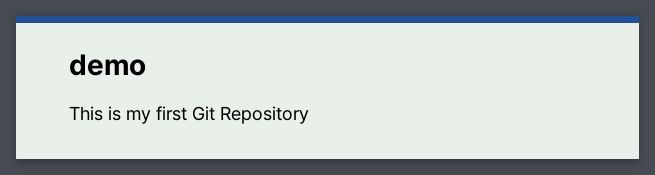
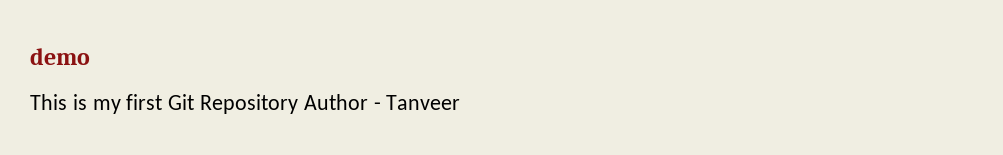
- This is my first Git Repository
+ This is my first Git Repository Author - Tanveer

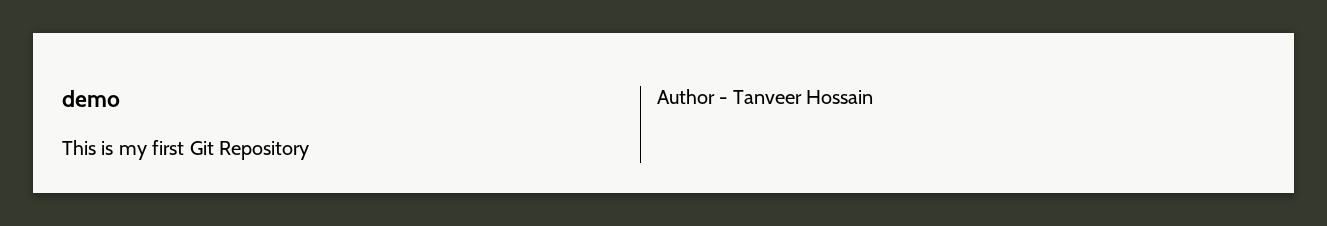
- This is my first Git Repository Author - Tanveer
+ This is my first Git Repository
+ Author - Tanveer Hossain

